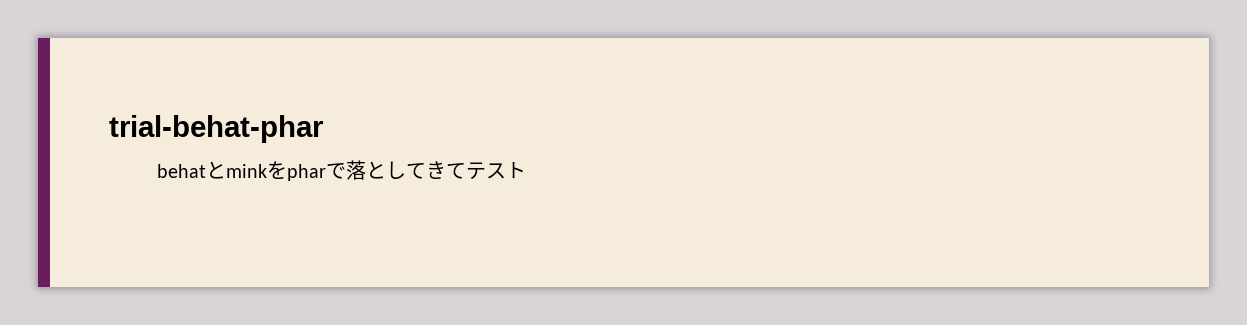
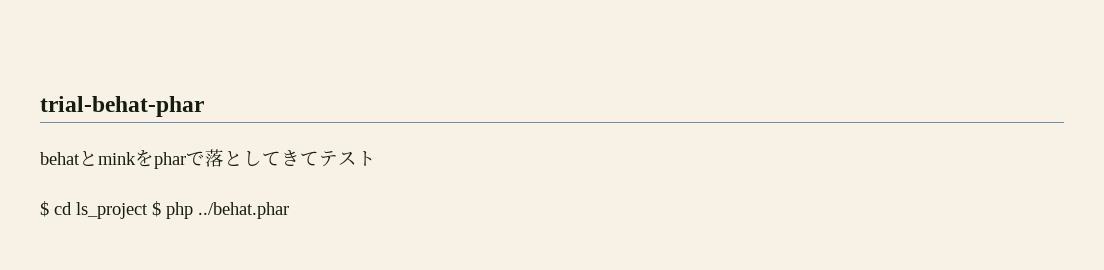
+ $ cd ls_project $ php ../behat.phar

